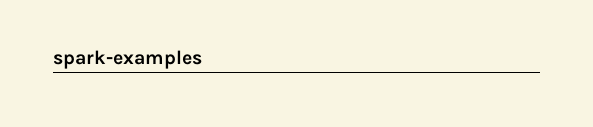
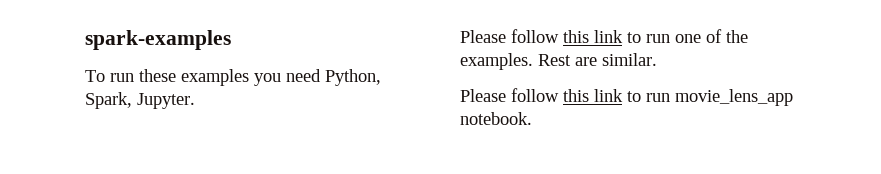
+ To run these examples you need Python, Spark, Jupyter.
+ Please follow this link to run one of the examples. Rest are similar.
+ Please follow this link to run movie_lens_app notebook.

